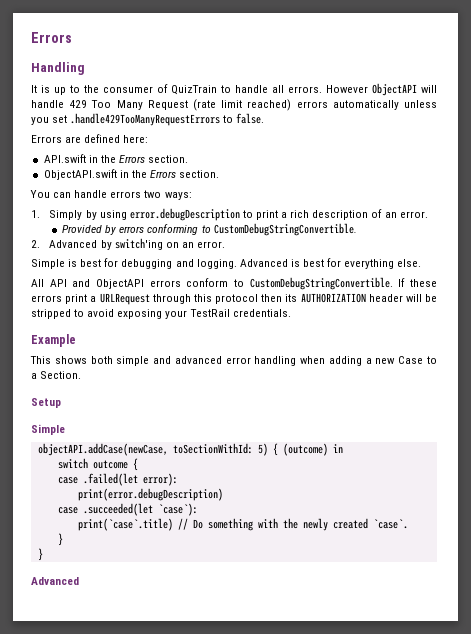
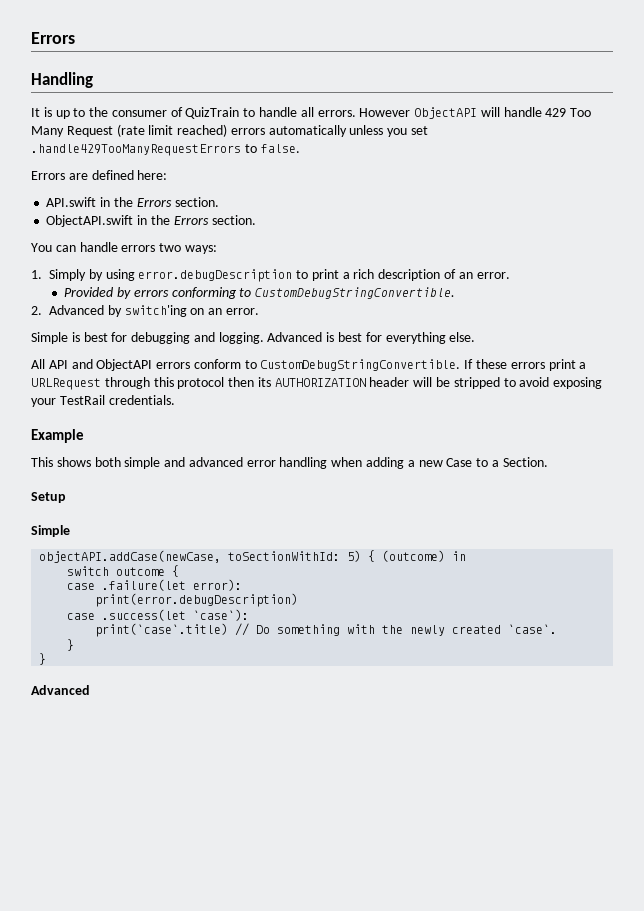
- case .failed(let error):
+ case .failure(let error):
- case .succeeded(let `case`):
+ case .success(let `case`):

